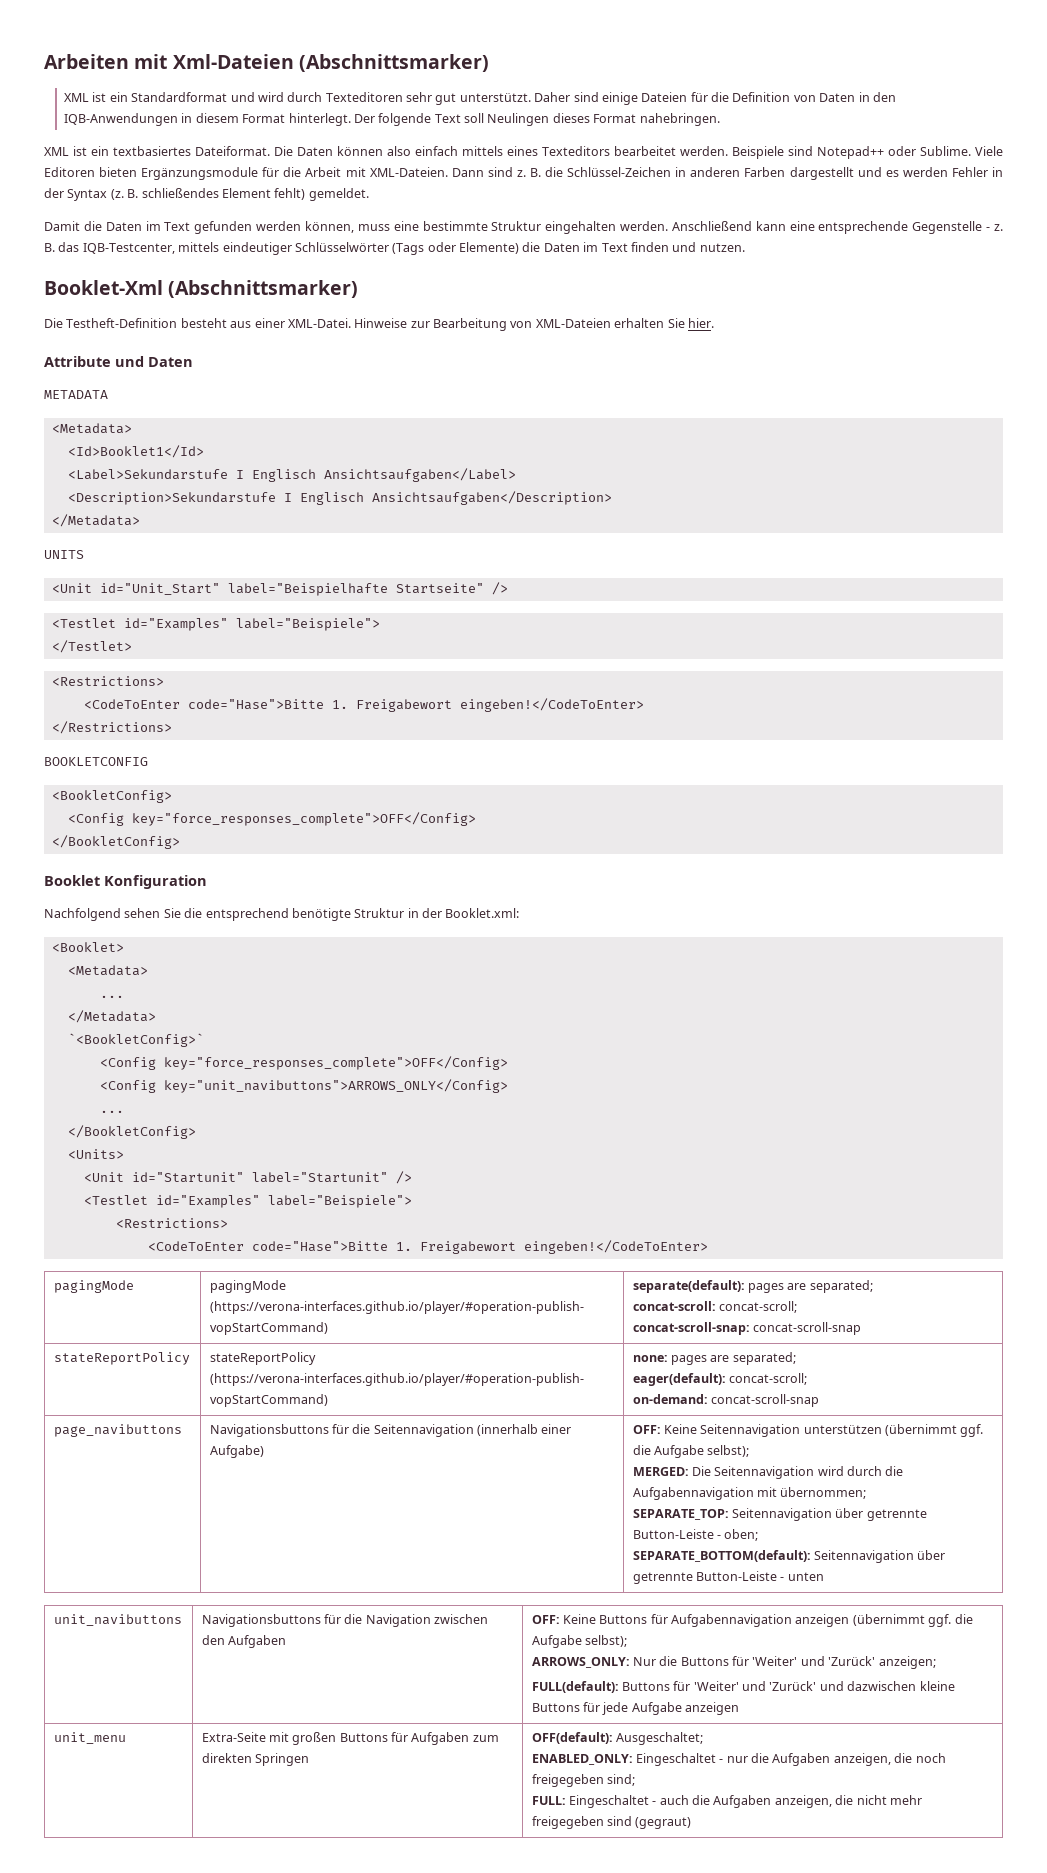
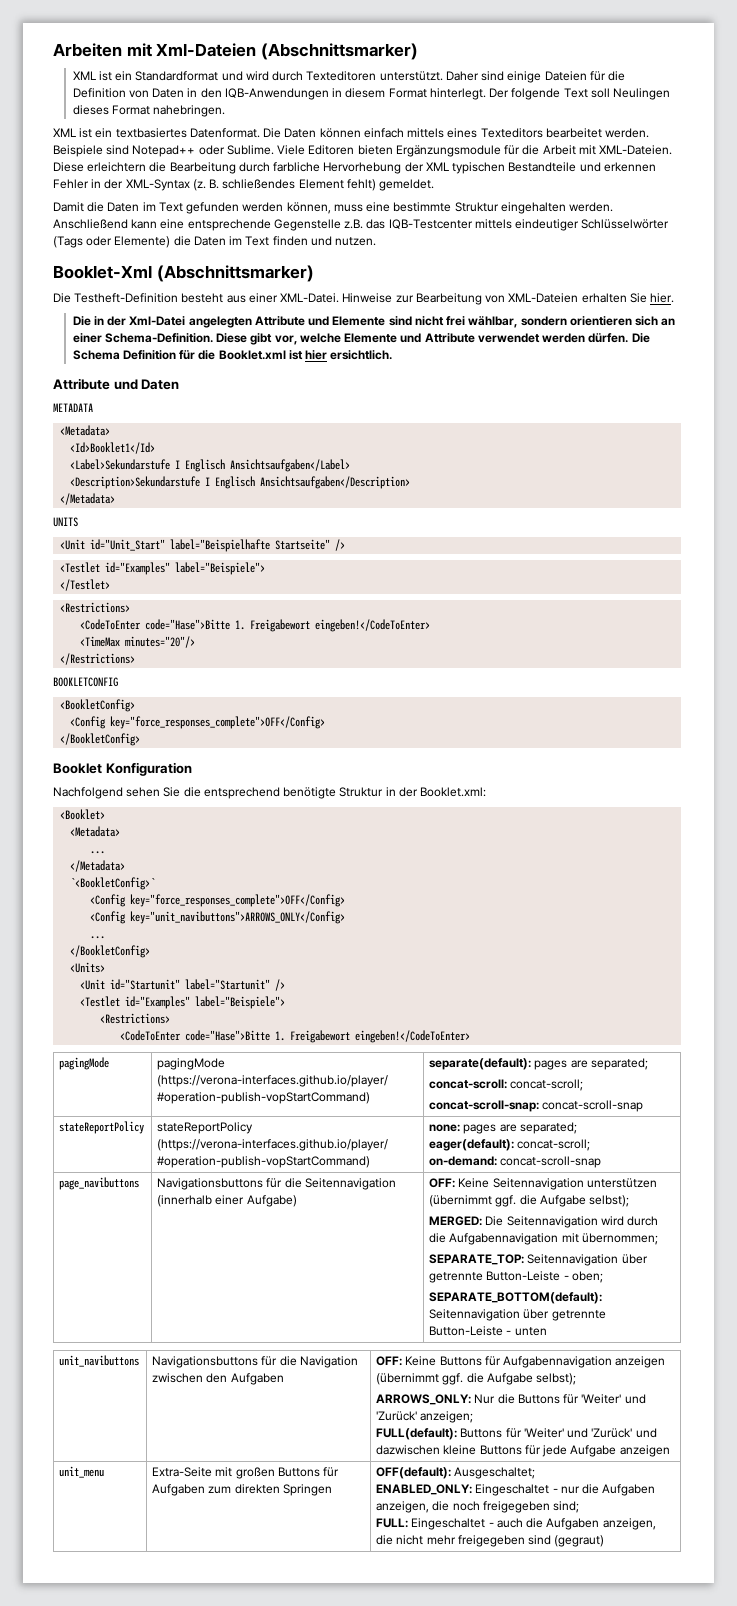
- XML ist ein Standardformat und wird durch Texteditoren sehr gut unterstützt.
+ XML ist ein Standardformat und wird durch Texteditoren unterstützt.
- XML ist ein textbasiertes Dateiformat.
+ XML ist ein textbasiertes Datenformat.
- Die Daten können also einfach mittels eines Texteditors bearbeitet werden.
+ Die Daten können einfach mittels eines Texteditors bearbeitet werden.
- Dann sind z. B. die Schlüssel-Zeichen in anderen Farben dargestellt und es werden Fehler in der Syntax (z.
+ Diese erleichtern die Bearbeitung durch farbliche Hervorhebung der XML typischen Bestandteile und erkennen Fehler in der XML-Syntax (z.
- Anschließend kann eine entsprechende Gegenstelle - z. B. das IQB-Testcenter, mittels eindeutiger Schlüsselwörter (Tags oder Elemente) die Daten im Text finden und nutzen.
+ Anschließend kann eine entsprechende Gegenstelle z.B. das IQB-Testcenter mittels eindeutiger Schlüsselwörter (Tags oder Elemente) die Daten im Text finden und nutzen.
+ Die in der Xml-Datei angelegten Attribute und Elemente sind nicht frei wählbar, sondern orientieren sich an einer Schema-Definition. Diese gibt vor, welche Elemente und Attribute verwendet werden dürfen. Die Schema Definition für die Booklet.xml ist hier ersichtlich.
+ <TimeMax minutes="20"/>

